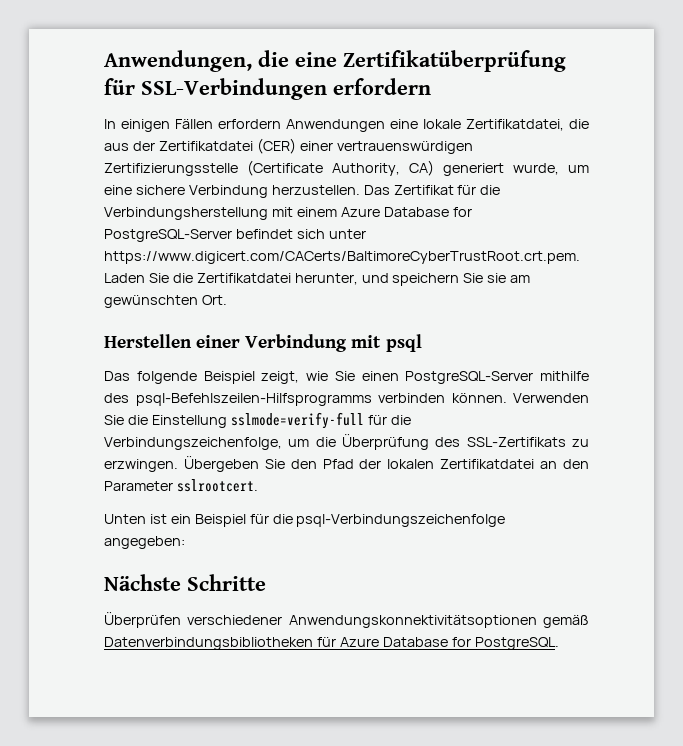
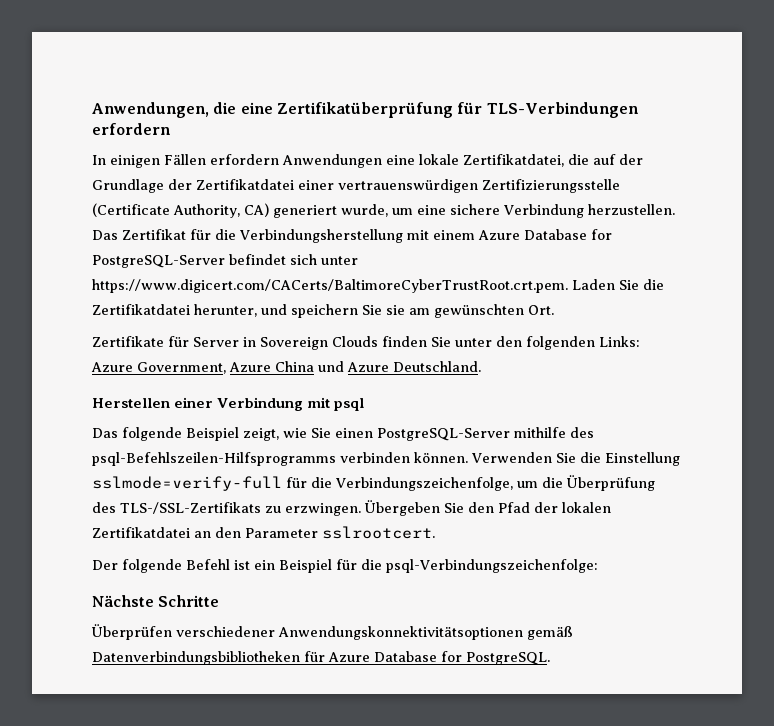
- Anwendungen, die eine Zertifikatüberprüfung für SSL-Verbindungen erfordern
+ Anwendungen, die eine Zertifikatüberprüfung für TLS-Verbindungen erfordern
- In einigen Fällen erfordern Anwendungen eine lokale Zertifikatdatei, die aus der Zertifikatdatei (CER) einer vertrauenswürdigen Zertifizierungsstelle (Certificate Authority, CA) generiert wurde, um eine sichere Verbindung herzustellen.
+ In einigen Fällen erfordern Anwendungen eine lokale Zertifikatdatei, die auf der Grundlage der Zertifikatdatei einer vertrauenswürdigen Zertifizierungsstelle (Certificate Authority, CA) generiert wurde, um eine sichere Verbindung herzustellen.
+ Zertifikate für Server in Sovereign Clouds finden Sie unter den folgenden Links: Azure Government, Azure China und Azure Deutschland.
- Verwenden Sie die Einstellung sslmode=verify-full für die Verbindungszeichenfolge, um die Überprüfung des SSL-Zertifikats zu erzwingen.
+ Verwenden Sie die Einstellung sslmode=verify-full für die Verbindungszeichenfolge, um die Überprüfung des TLS-/SSL-Zertifikats zu erzwingen.
- Unten ist ein Beispiel für die psql-Verbindungszeichenfolge angegeben:
+ Der folgende Befehl ist ein Beispiel für die psql-Verbindungszeichenfolge:

